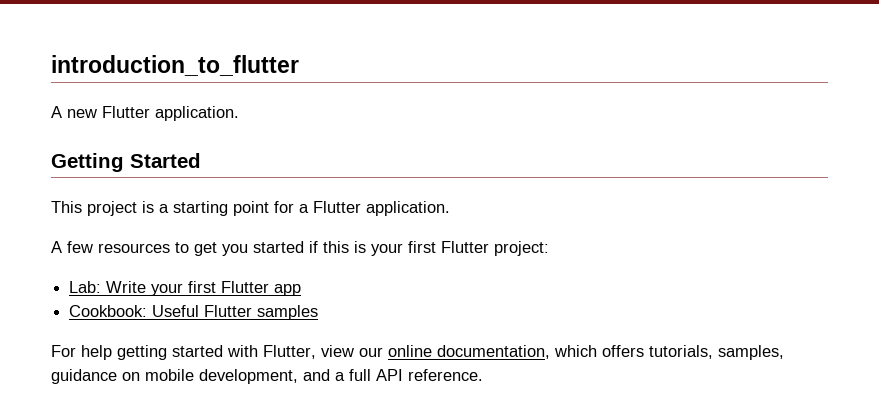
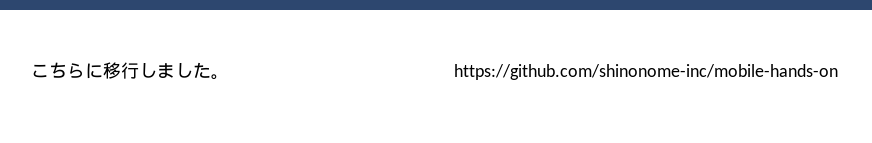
- introduction_to_flutter
- A new Flutter application.
- Getting Started
- This project is a starting point for a Flutter application.
- A few resources to get you started if this is your first Flutter project:
- Lab: Write your first Flutter app
- Cookbook: Useful Flutter samples
- For help getting started with Flutter, view our online documentation, which offers tutorials, samples, guidance on mobile development, and a full API reference.
+ こちらに移行しました。https://github.com/shinonome-inc/mobile-hands-on

